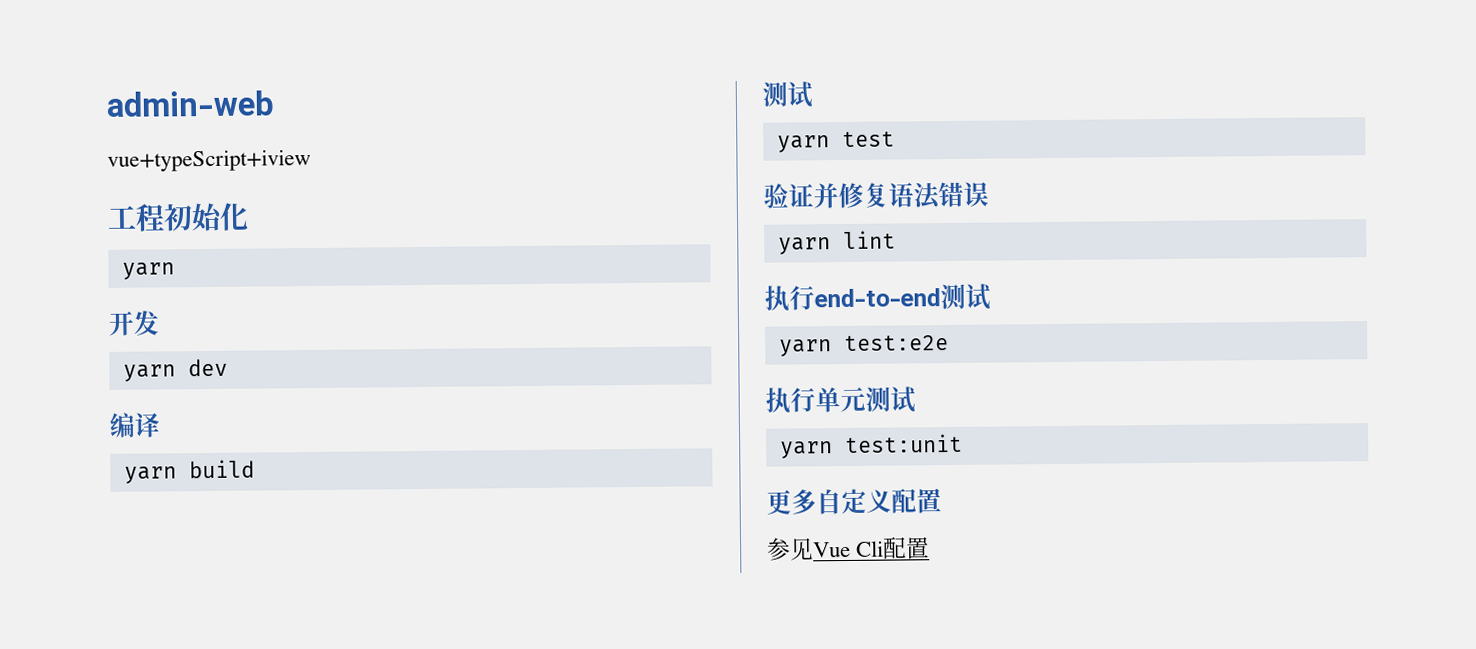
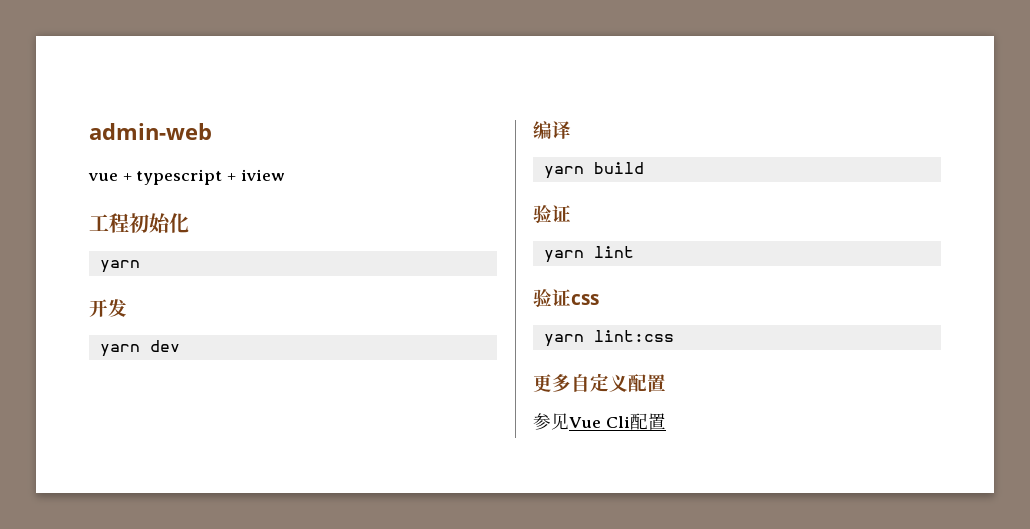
- vue+typeScript+iview
+ vue + typescript + iview
  yarn build
- 测试
- yarn test
- 验证并修复语法错误
+ 验证
  yarn lint
- 执行end-to-end测试
- yarn test:e2e
- 执行单元测试
- yarn test:unit
+ 验证css
+ yarn lint:css

